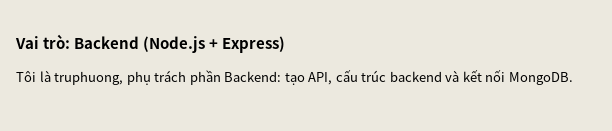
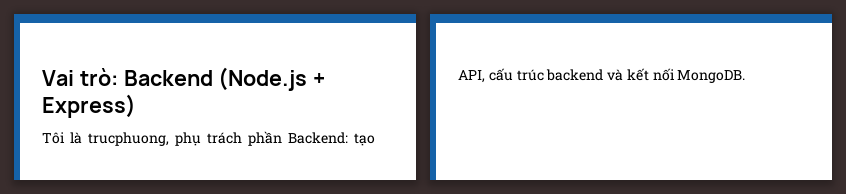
- Tôi là truphuong, phụ trách phần Backend: tạo API, cấu trúc backend và kết nối MongoDB.
+ Tôi là trucphuong, phụ trách phần Backend: tạo API, cấu trúc backend và kết nối MongoDB.

